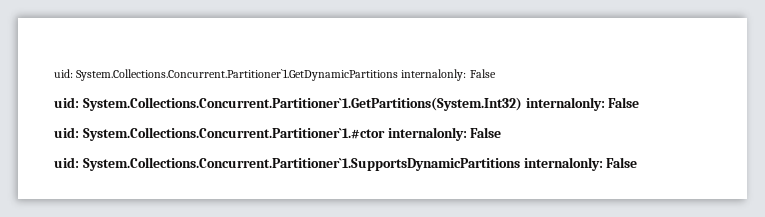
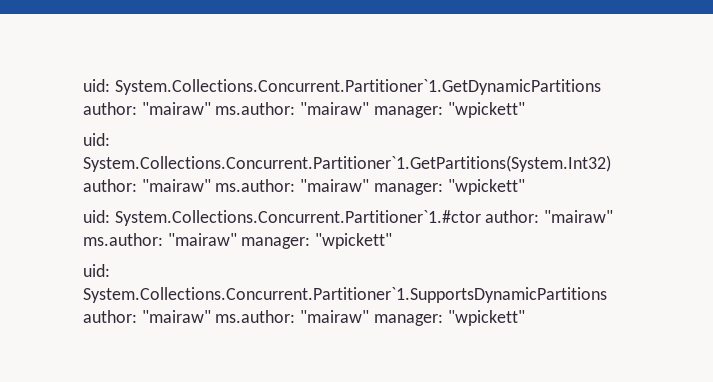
- uid: System.Collections.Concurrent.Partitioner`1.GetDynamicPartitions internalonly: False
- uid: System.Collections.Concurrent.Partitioner`1.GetPartitions(System.Int32) internalonly: False
- uid: System.Collections.Concurrent.Partitioner`1.#ctor internalonly: False
- uid: System.Collections.Concurrent.Partitioner`1.SupportsDynamicPartitions internalonly: False
+ uid: System.Collections.Concurrent.Partitioner`1.GetDynamicPartitions author: "mairaw" ms.author: "mairaw" manager: "wpickett"
+ uid: System.Collections.Concurrent.Partitioner`1.GetPartitions(System.Int32) author: "mairaw" ms.author: "mairaw" manager: "wpickett"
+ uid: System.Collections.Concurrent.Partitioner`1.#ctor author: "mairaw" ms.author: "mairaw" manager: "wpickett"
+ uid: System.Collections.Concurrent.Partitioner`1.SupportsDynamicPartitions author: "mairaw" ms.author: "mairaw" manager: "wpickett"

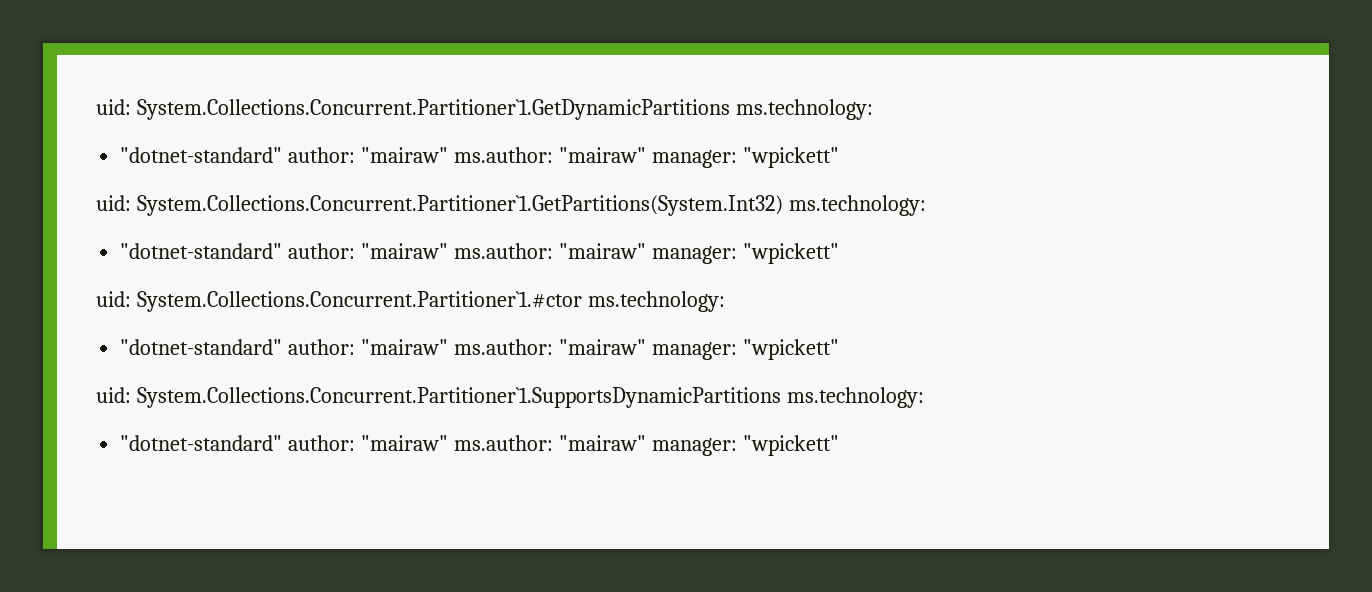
- uid: System.Collections.Concurrent.Partitioner`1.GetDynamicPartitions author: "mairaw" ms.author: "mairaw" manager: "wpickett"
+ uid: System.Collections.Concurrent.Partitioner`1.GetDynamicPartitions ms.technology:
+ "dotnet-standard" author: "mairaw" ms.author: "mairaw" manager: "wpickett"
- uid: System.Collections.Concurrent.Partitioner`1.GetPartitions(System.Int32) author: "mairaw" ms.author: "mairaw" manager: "wpickett"
+ uid: System.Collections.Concurrent.Partitioner`1.GetPartitions(System.Int32) ms.technology:
+ "dotnet-standard" author: "mairaw" ms.author: "mairaw" manager: "wpickett"
- uid: System.Collections.Concurrent.Partitioner`1.#ctor author: "mairaw" ms.author: "mairaw" manager: "wpickett"
+ uid: System.Collections.Concurrent.Partitioner`1.#ctor ms.technology:
+ "dotnet-standard" author: "mairaw" ms.author: "mairaw" manager: "wpickett"
- uid: System.Collections.Concurrent.Partitioner`1.SupportsDynamicPartitions author: "mairaw" ms.author: "mairaw" manager: "wpickett"
+ uid: System.Collections.Concurrent.Partitioner`1.SupportsDynamicPartitions ms.technology:
+ "dotnet-standard" author: "mairaw" ms.author: "mairaw" manager: "wpickett"

